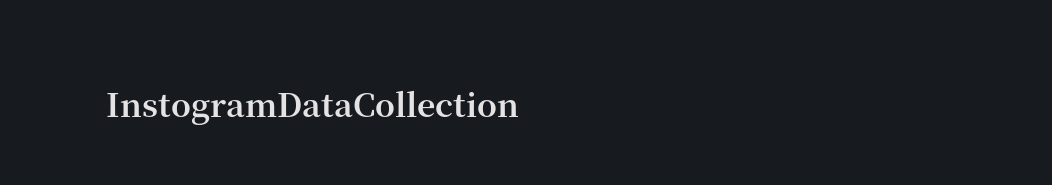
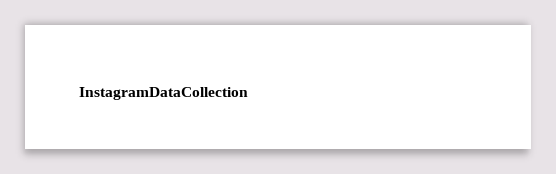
- InstogramDataCollection
+ InstagramDataCollection

